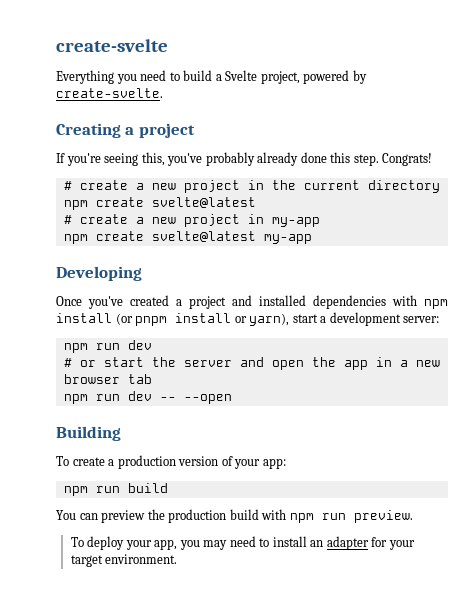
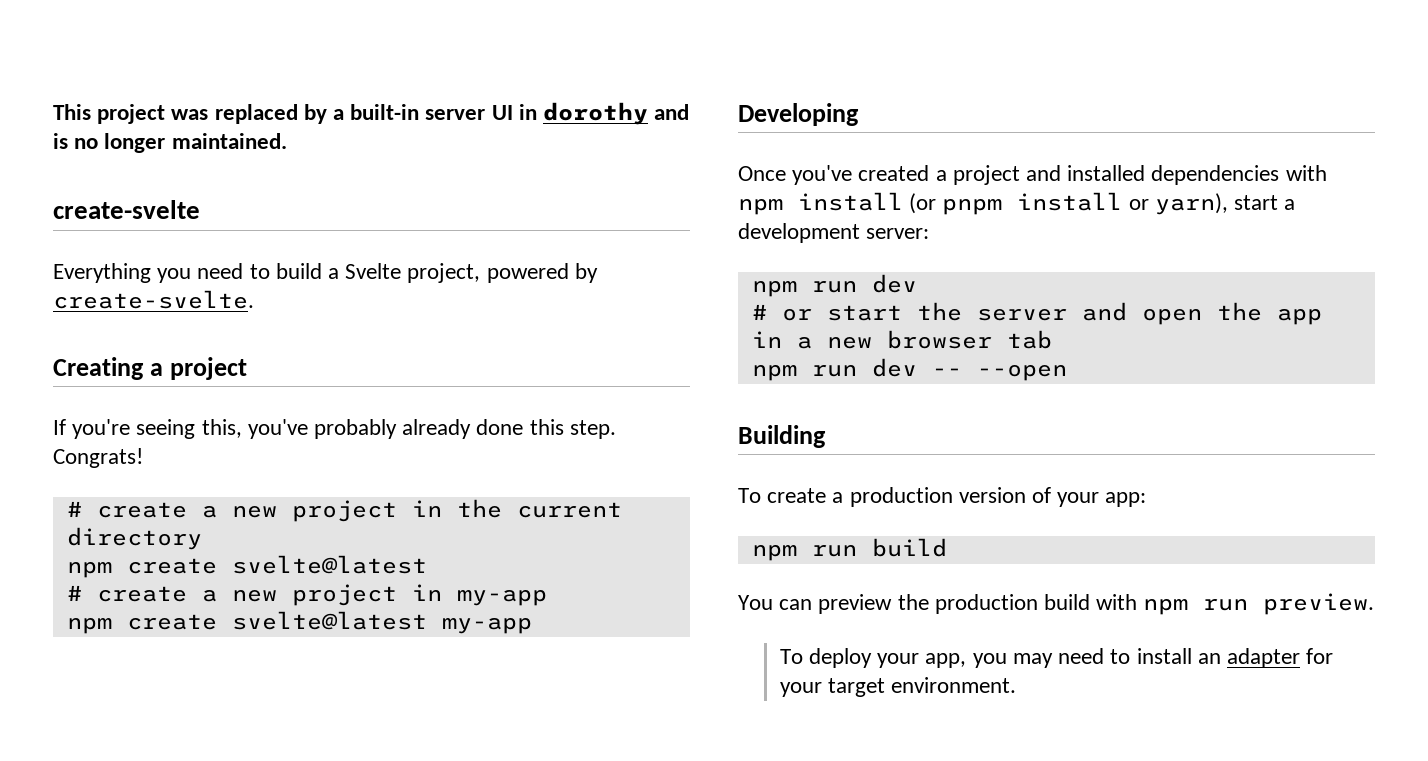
+ This project was replaced by a built-in server UI in dorothy and is no longer maintained.

